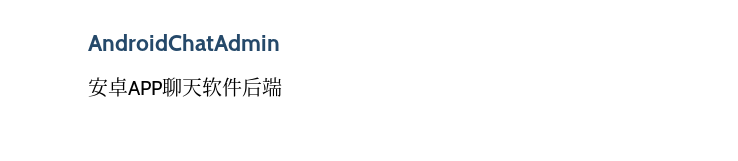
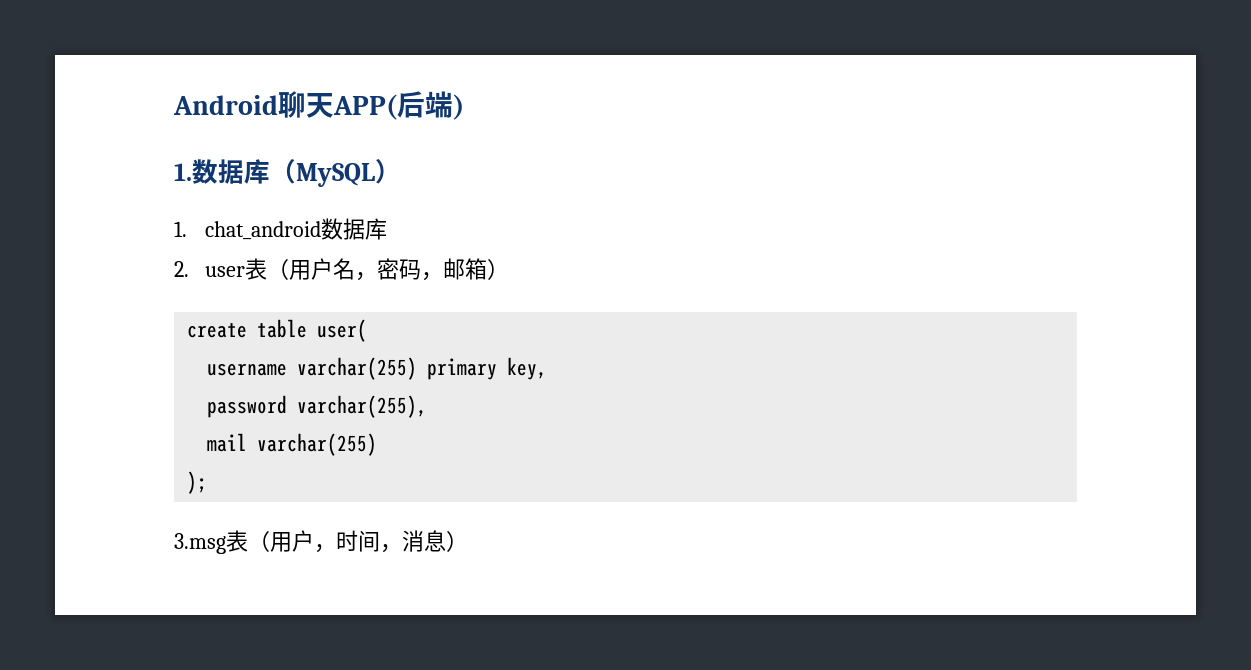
- AndroidChatAdmin
- 安卓APP聊天软件后端
+ Android聊天APP(后端)
+ 1.数据库（MySQL）
+ 1. chat_android数据库
+ 2. user表（用户名，密码，邮箱）
+ create table user(
+ username varchar(255) primary key,
+ password varchar(255),
+ mail varchar(255)
+ );
+ 3.msg表（用户，时间，消息）

